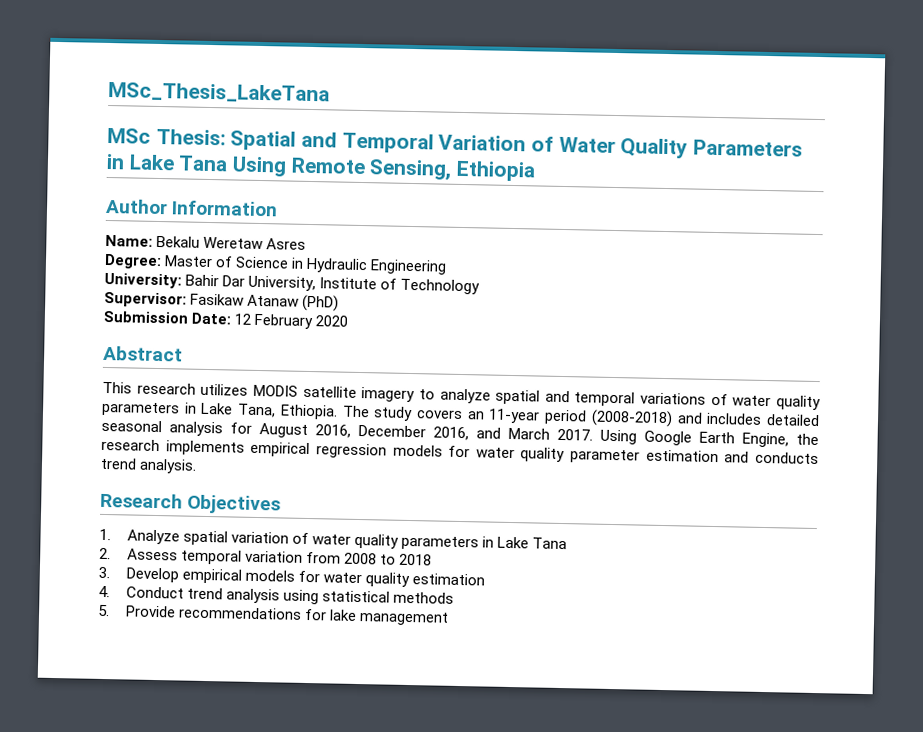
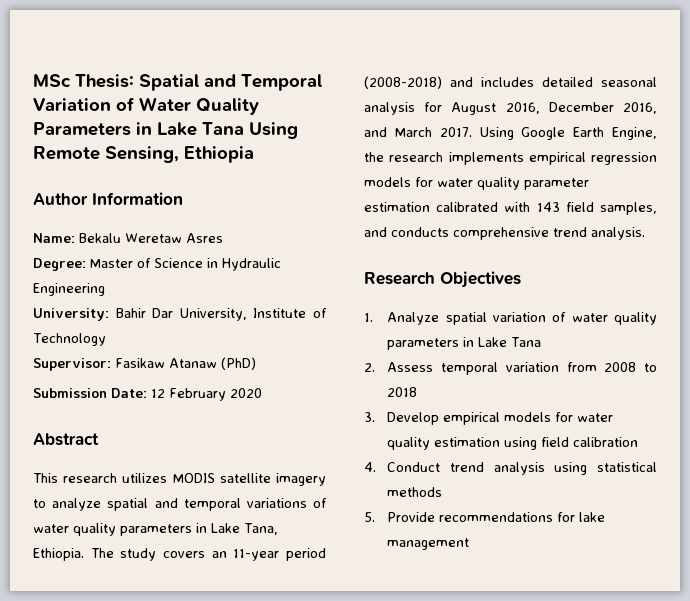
- MSc_Thesis_LakeTana
- Using Google Earth Engine, the research implements empirical regression models for water quality parameter estimation and conducts trend analysis.
+ Using Google Earth Engine, the research implements empirical regression models for water quality parameter estimation calibrated with 143 field samples, and conducts comprehensive trend analysis.
- 3. Develop empirical models for water quality estimation
+ 3. Develop empirical models for water quality estimation using field calibration

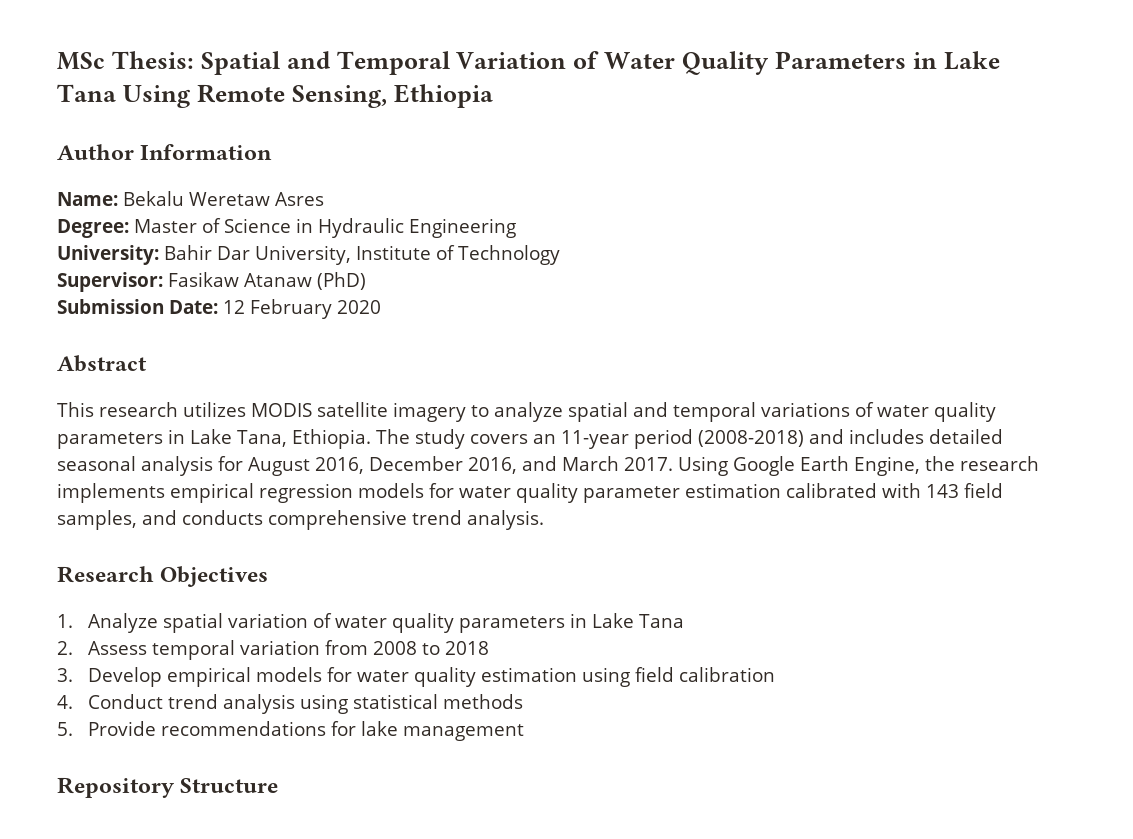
+ Repository Structure

